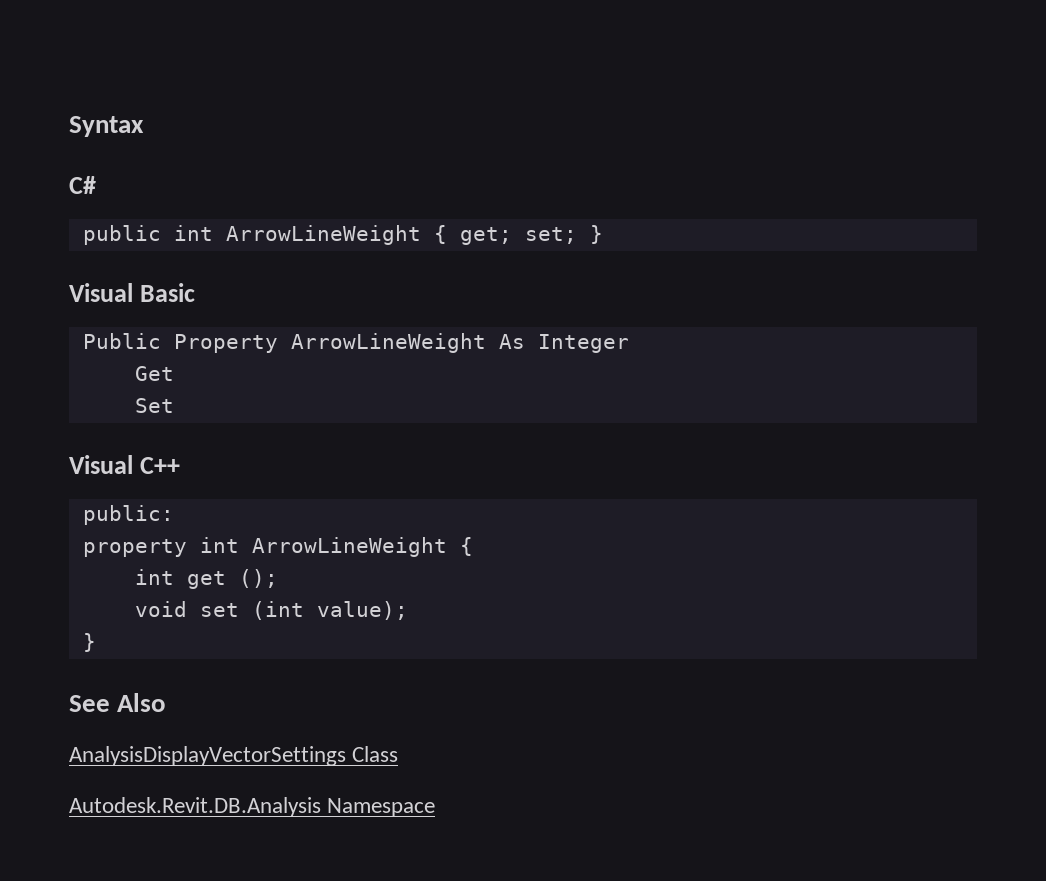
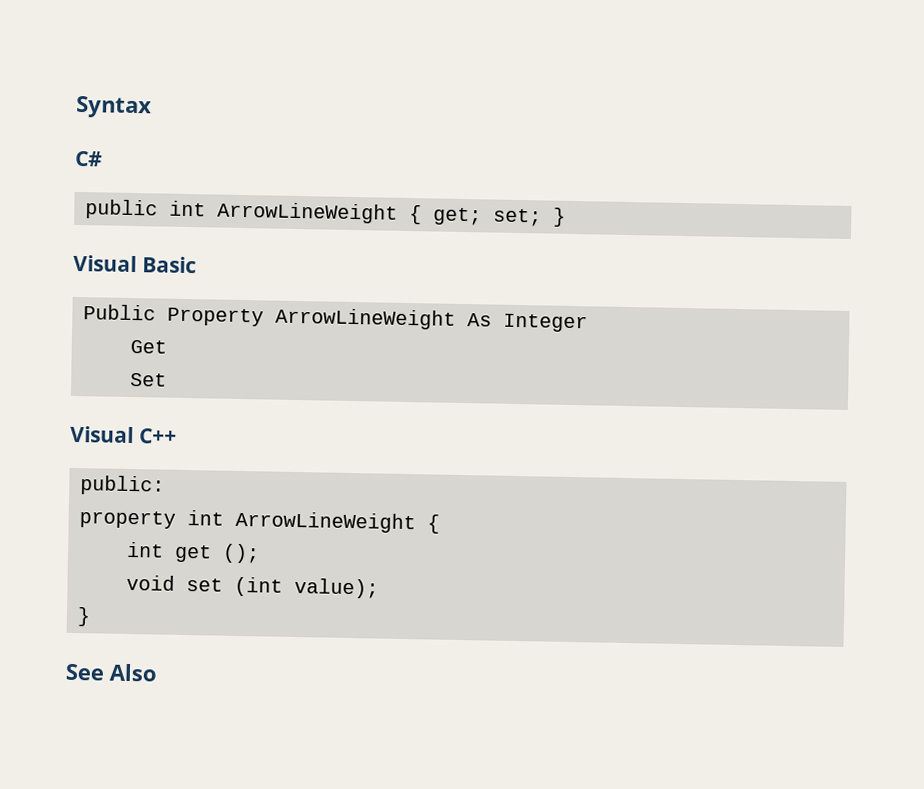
- AnalysisDisplayVectorSettings Class
- Autodesk.Revit.DB.Analysis Namespace

